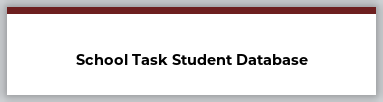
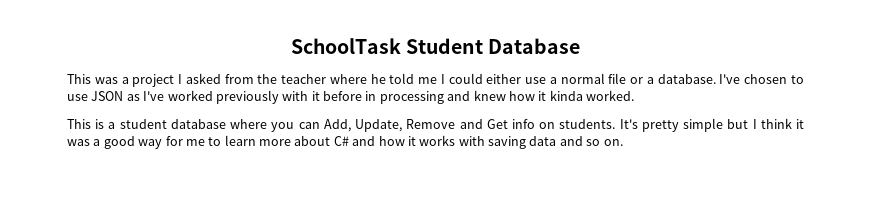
- School Task Student Database
+ SchoolTask Student Database
+ This was a project I asked from the teacher where he told me I could either use a normal file or a database. I've chosen to use JSON as I've worked previously with it before in processing and knew how it kinda worked.
+ This is a student database where you can Add, Update, Remove and Get info on students. It's pretty simple but I think it was a good way for me to learn more about C# and how it works with saving data and so on.

